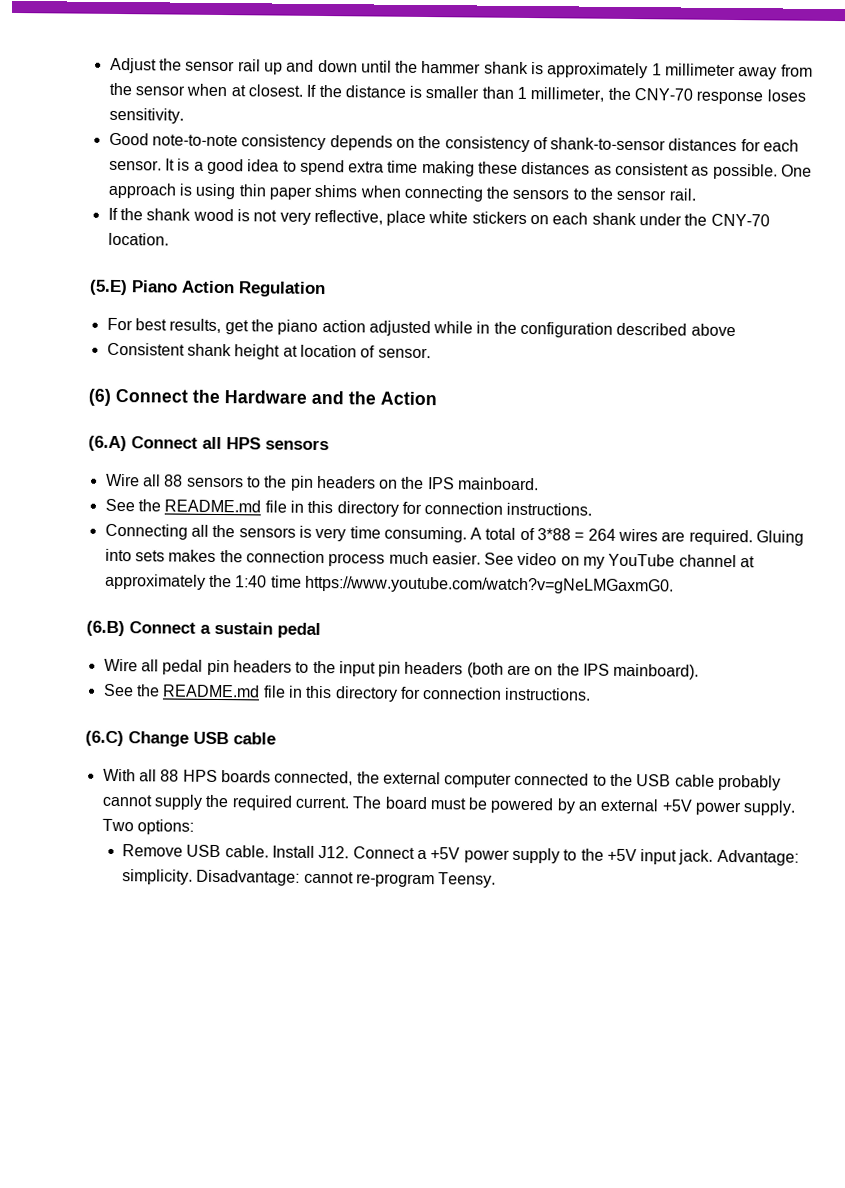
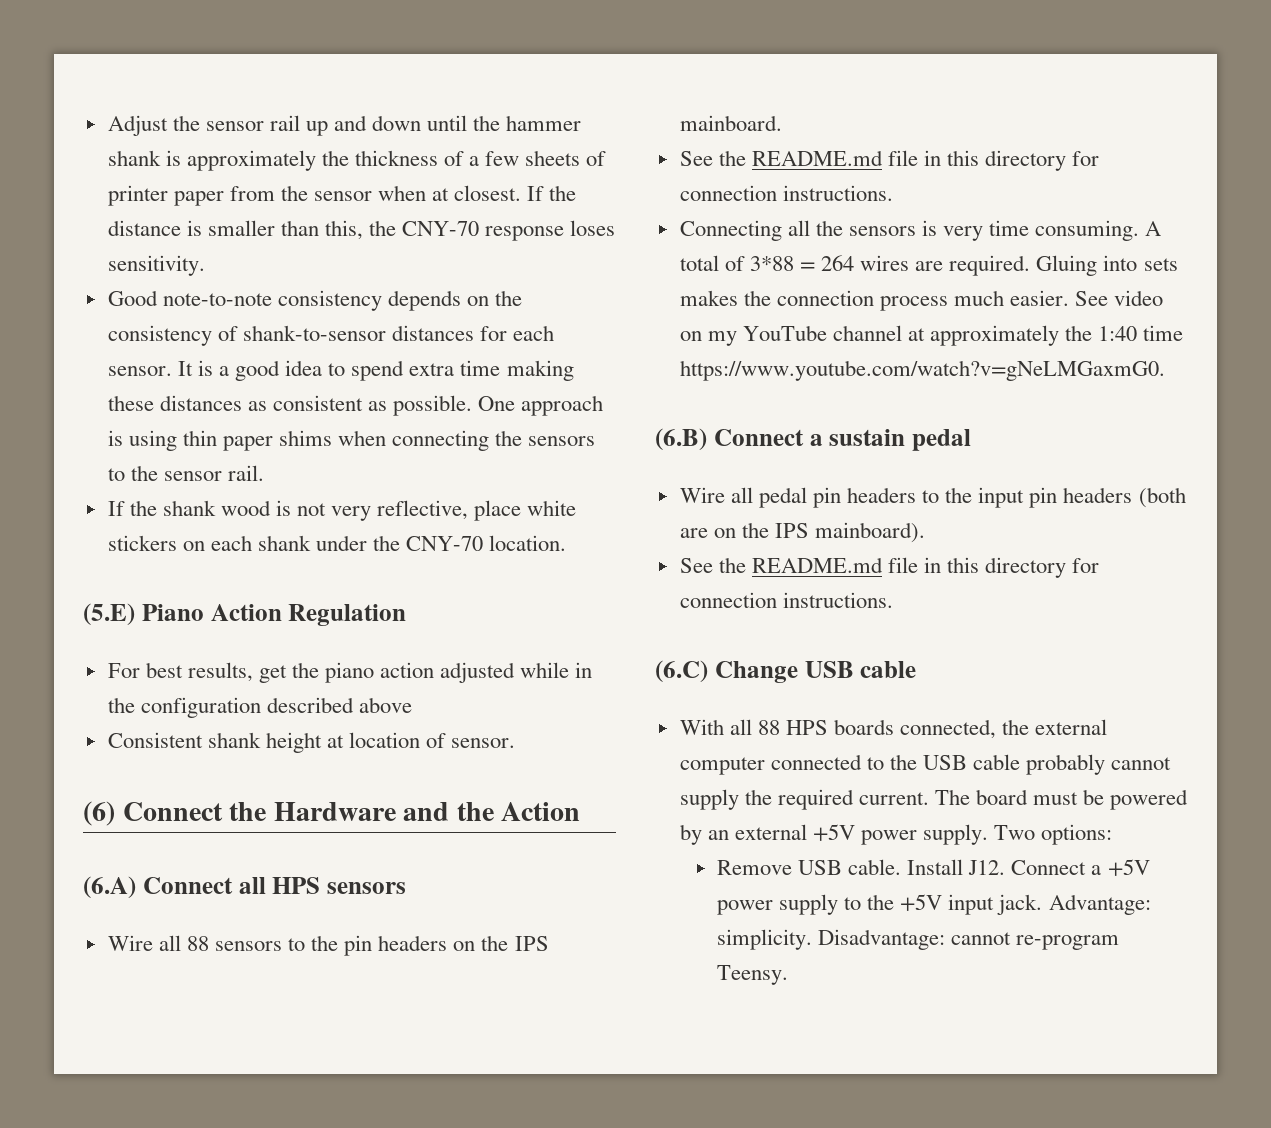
- Adjust the sensor rail up and down until the hammer shank is approximately 1 millimeter away from the sensor when at closest.
+ Adjust the sensor rail up and down until the hammer shank is approximately the thickness of a few sheets of printer paper from the sensor when at closest.
- If the distance is smaller than 1 millimeter, the CNY-70 response loses sensitivity.
+ If the distance is smaller than this, the CNY-70 response loses sensitivity.

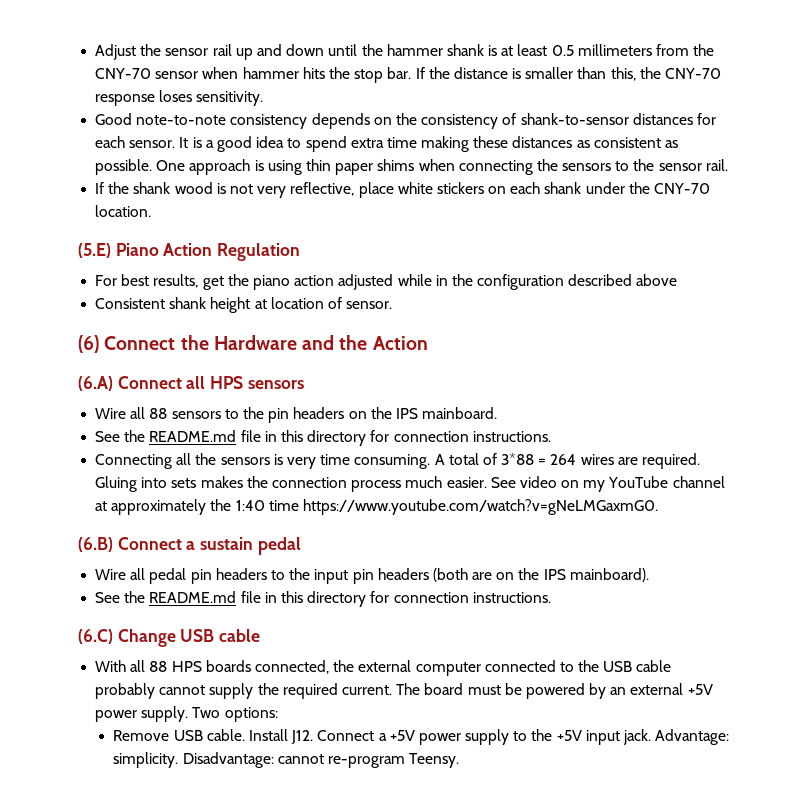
- Adjust the sensor rail up and down until the hammer shank is approximately the thickness of a few sheets of printer paper from the sensor when at closest.
+ Adjust the sensor rail up and down until the hammer shank is at least 0.5 millimeters from the CNY-70 sensor when hammer hits the stop bar.

